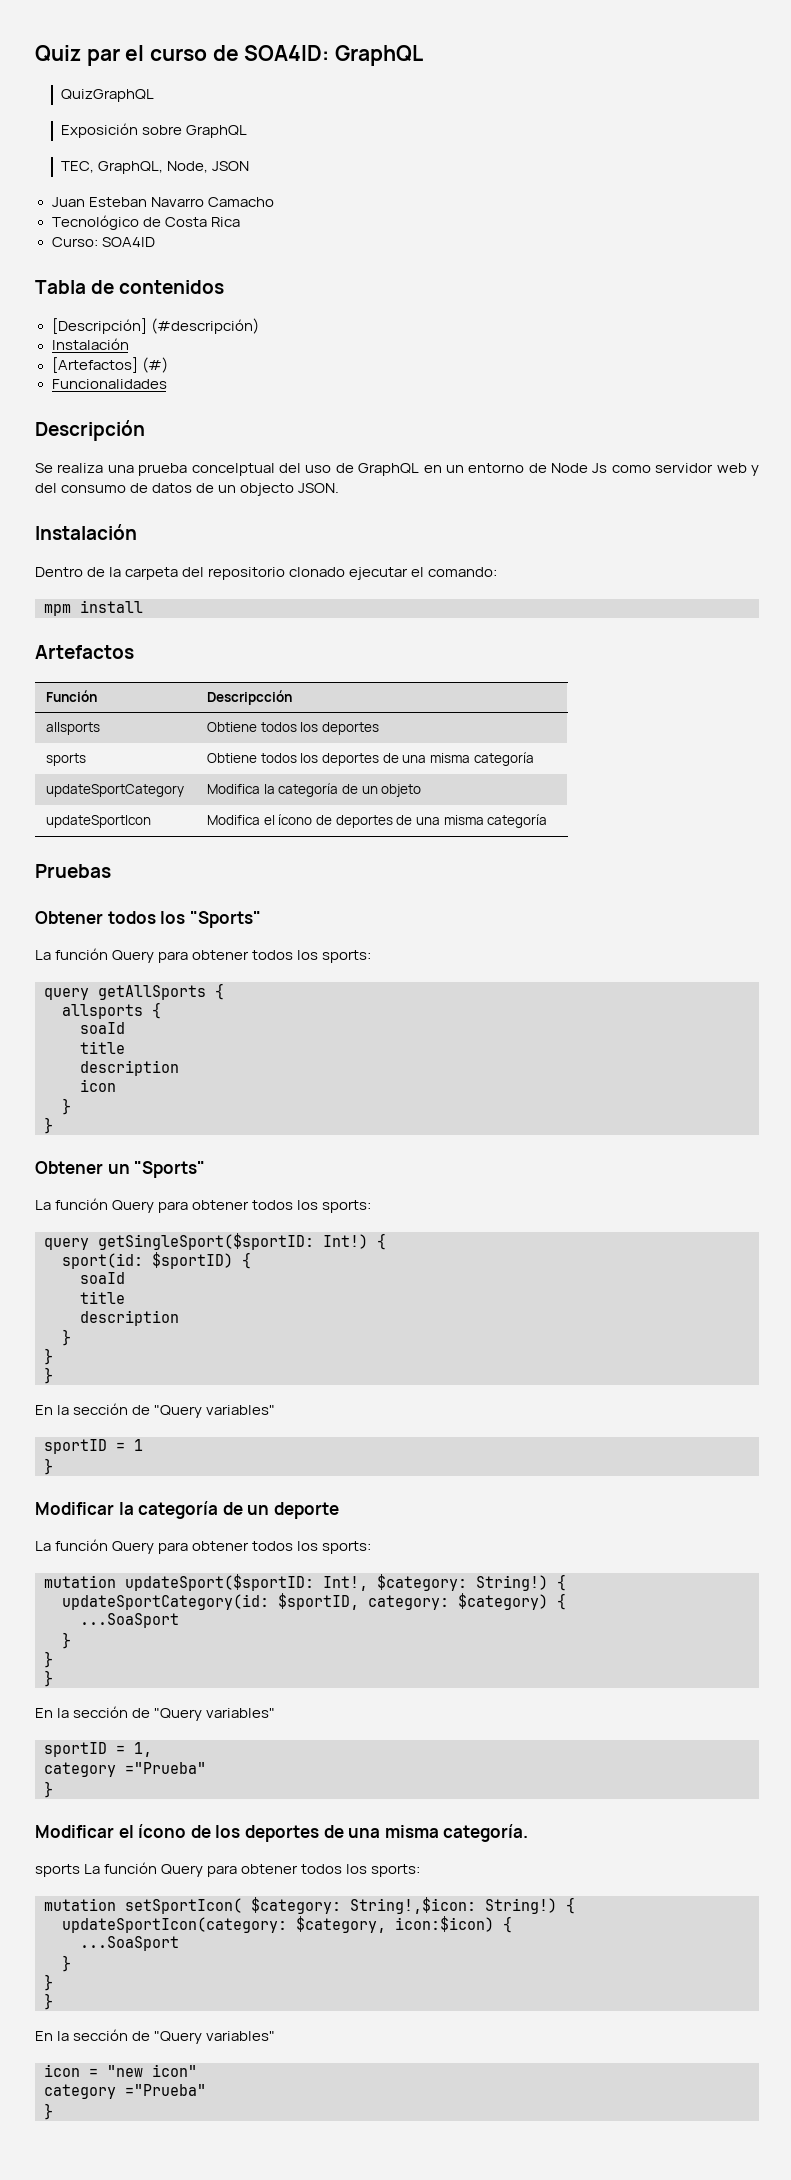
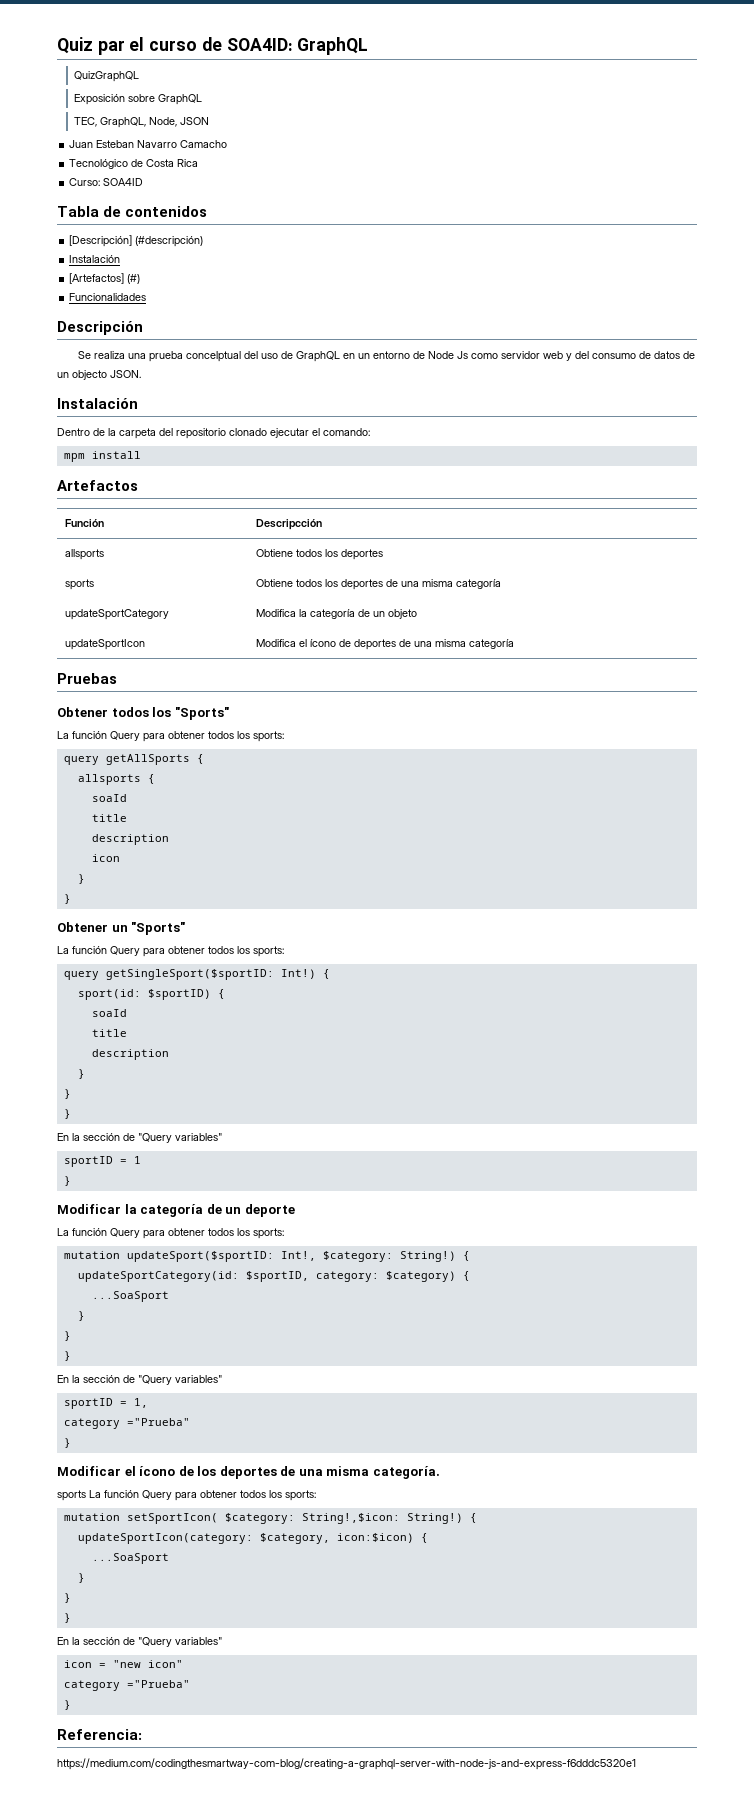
+ Referencia:
+ https://medium.com/codingthesmartway-com-blog/creating-a-graphql-server-with-node-js-and-express-f6dddc5320e1

